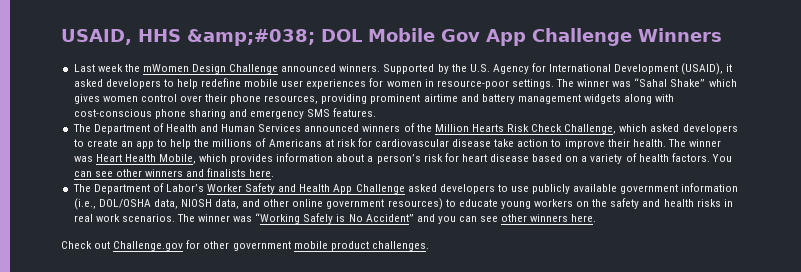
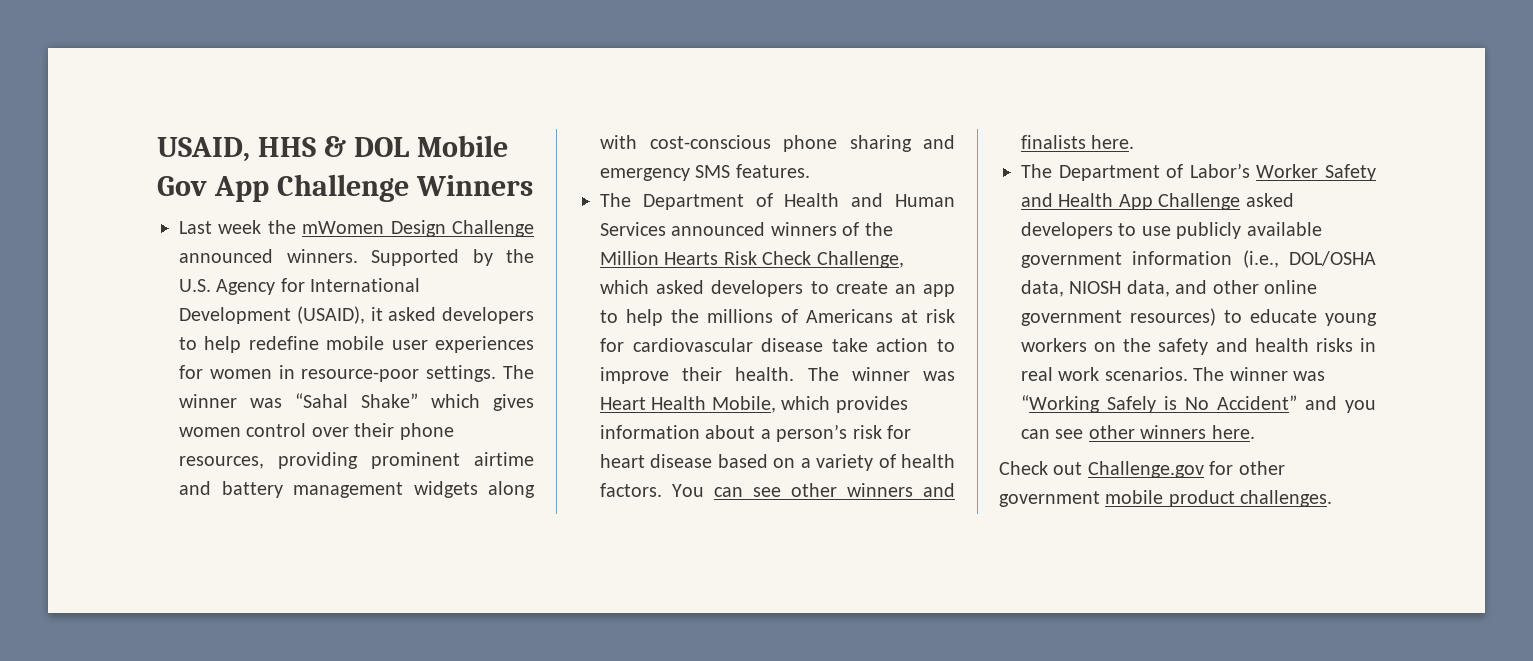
- USAID, HHS &amp;#038; DOL Mobile Gov App Challenge Winners
+ USAID, HHS & DOL Mobile Gov App Challenge Winners

